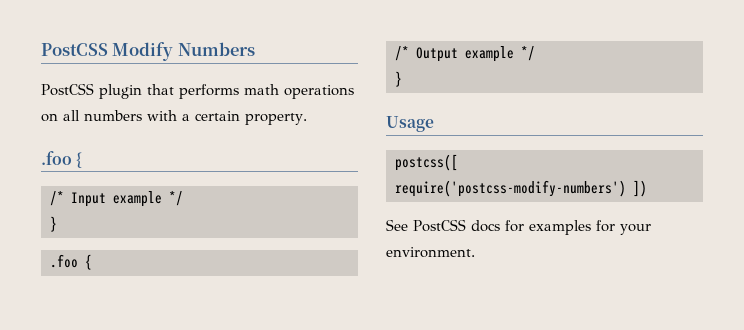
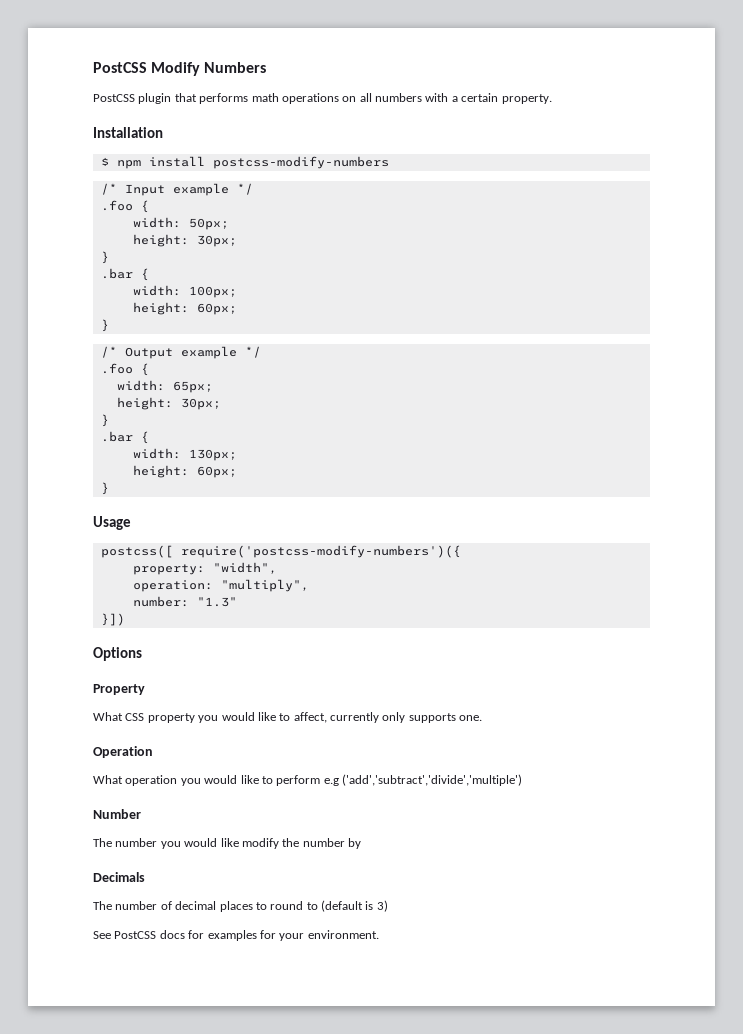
  PostCSS plugin that performs math operations on all numbers with a certain property.
- .foo {
+ Installation
+ $ npm install postcss-modify-numbers
  /* Input example */
+ .foo {
+ width: 50px;
+ height: 30px;
  }
- .foo {
+ .bar {
+ width: 100px;
+ height: 60px;
+ }
  /* Output example */
+ .foo {
+ width: 65px;
+ height: 30px;
+ }
+ .bar {
+ width: 130px;
+ height: 60px;
  }
  Usage
- postcss([ require('postcss-modify-numbers') ])
+ postcss([ require('postcss-modify-numbers')({
+ property: "width",
+ operation: "multiply",
+ number: "1.3"
+ }])
+ Options
+ Property
+ What CSS property you would like to affect, currently only supports one.
+ Operation
+ What operation you would like to perform e.g ('add','subtract','divide','multiple')
+ Number
+ The number you would like modify the number by
+ Decimals
+ The number of decimal places to round to (default is 3)

